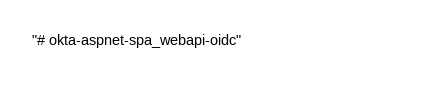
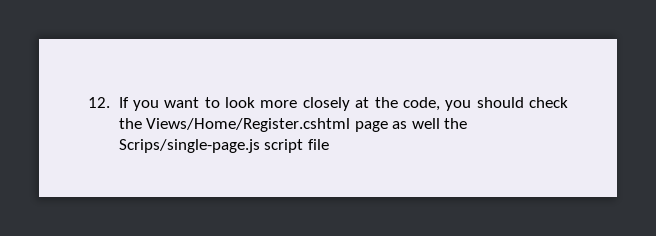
- "# okta-aspnet-spa_webapi-oidc"
+ 12. If you want to look more closely at the code, you should check the Views/Home/Register.cshtml page as well the Scrips/single-page.js script file

